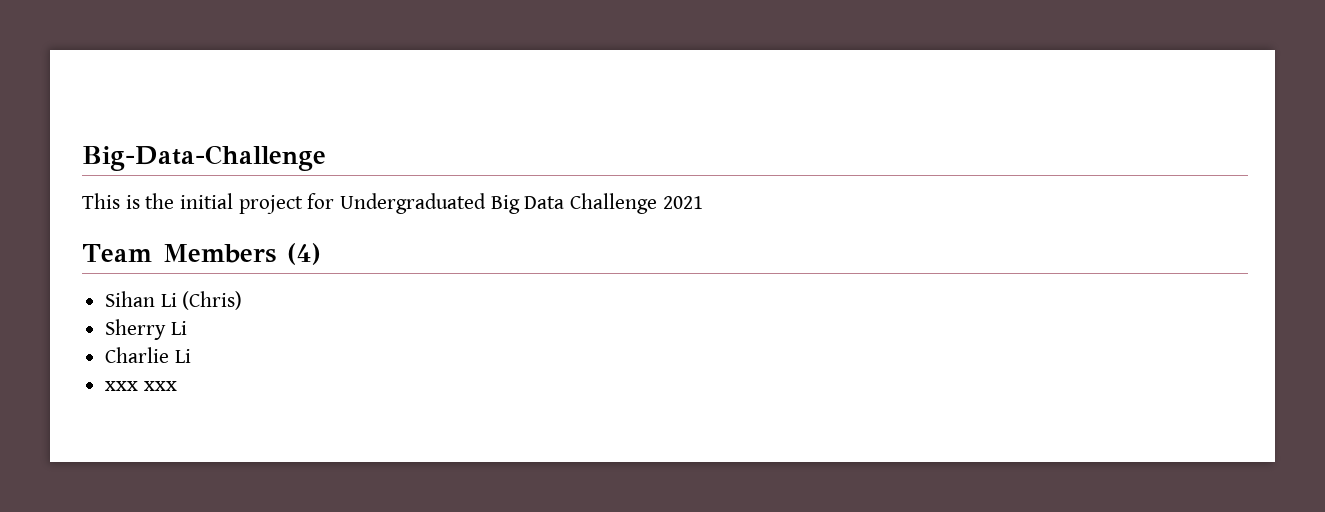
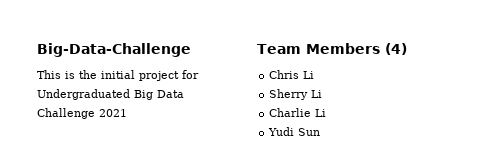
- Sihan Li (Chris)
+ Chris Li
- xxx xxx
+ Yudi Sun

